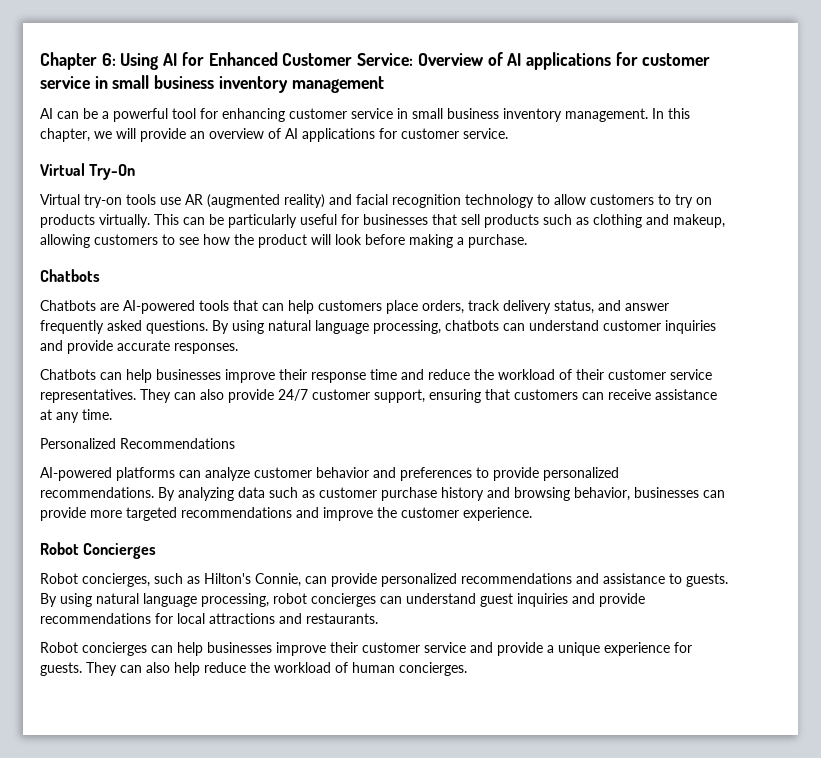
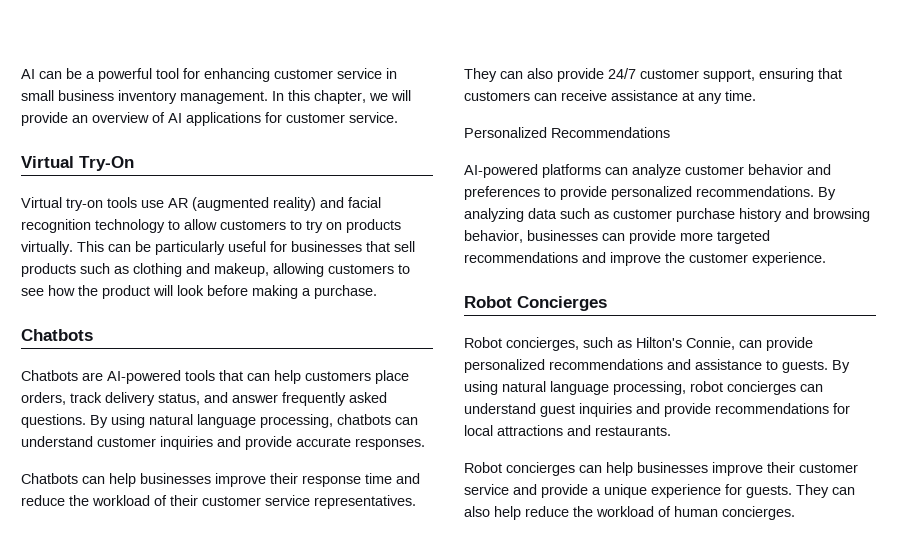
- Chapter 6: Using AI for Enhanced Customer Service: Overview of AI applications for customer service in small business inventory management

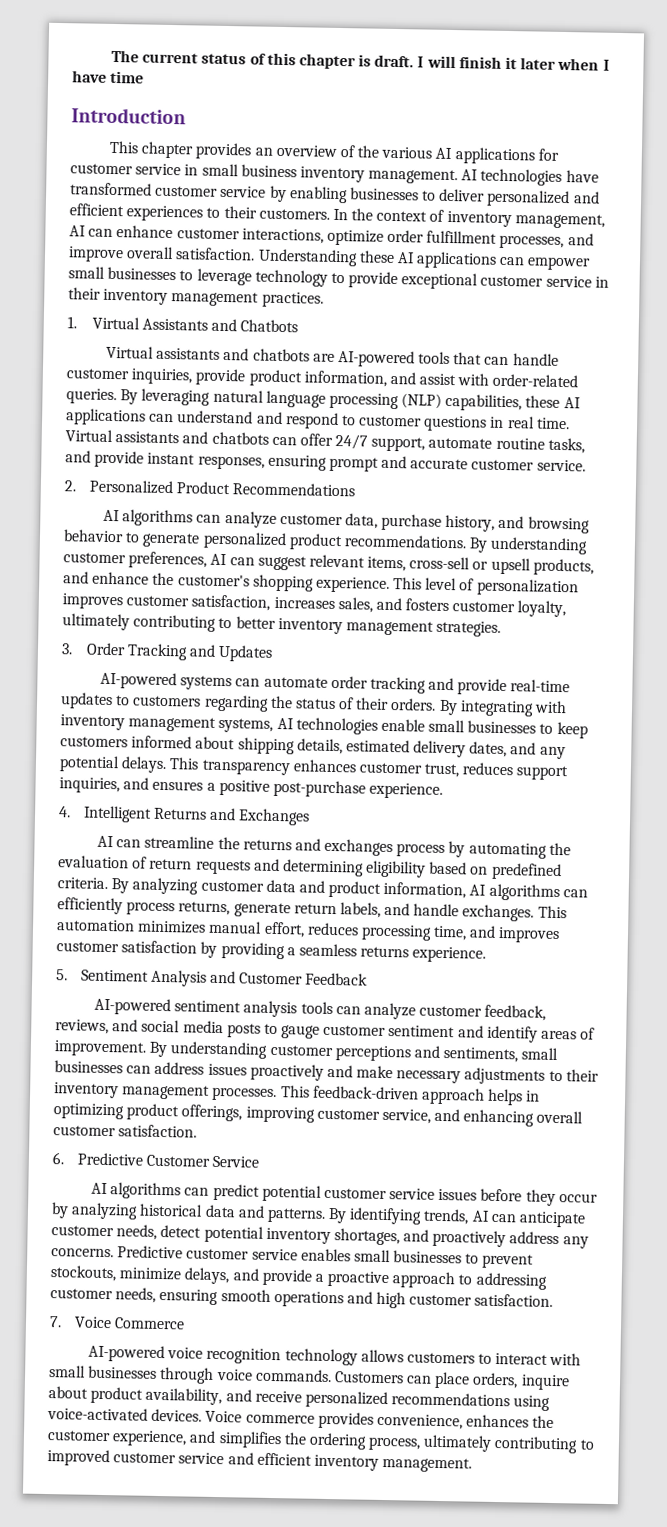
- AI can be a powerful tool for enhancing customer service in small business inventory management.
+ The current status of this chapter is draft. I will finish it later when I have time
+ Introduction
+ This chapter provides an overview of the various AI applications for customer service in small business inventory management.
- In this chapter, we will provide an overview of AI applications for customer service.
- Virtual Try-On
- Virtual try-on tools use AR (augmented reality) and facial recognition technology to allow customers to try on products virtually. This can be particularly useful for businesses that sell products such as clothing and makeup, allowing customers to see how the product will look before making a purchase.
- Chatbots
- Chatbots are AI-powered tools that can help customers place orders, track delivery status, and answer frequently asked questions. By using natural language processing, chatbots can understand customer inquiries and provide accurate responses.
- Chatbots can help businesses improve their response time and reduce the workload of their customer service representatives. They can also provide 24/7 customer support, ensuring that customers can receive assistance at any time.
- Personalized Recommendations
+ AI technologies have transformed customer service by enabling businesses to deliver personalized and efficient experiences to their customers. In the context of inventory management, AI can enhance customer interactions, optimize order fulfillment processes, and improve overall satisfaction. Understanding these AI applications can empower small businesses to leverage technology to provide exceptional customer service in their inventory management practices.
+ 1. Virtual Assistants and Chatbots
+ Virtual assistants and chatbots are AI-powered tools that can handle customer inquiries, provide product information, and assist with order-related queries. By leveraging natural language processing (NLP) capabilities, these AI applications can understand and respond to customer questions in real time. Virtual assistants and chatbots can offer 24/7 support, automate routine tasks, and provide instant responses, ensuring prompt and accurate customer service.
+ 2. Personalized Product Recommendations
- AI-powered platforms can analyze customer behavior and preferences to provide personalized recommendations. By analyzing data such as customer purchase history and browsing behavior, businesses can provide more targeted recommendations and improve the customer experience.
- Robot Concierges
- Robot concierges, such as Hilton's Connie, can provide personalized recommendations and assistance to guests. By using natural language processing, robot concierges can understand guest inquiries and provide recommendations for local attractions and restaurants.
- Robot concierges can help businesses improve their customer service and provide a unique experience for guests. They can also help reduce the workload of human concierges.
+ AI algorithms can analyze customer data, purchase history, and browsing behavior to generate personalized product recommendations. By understanding customer preferences, AI can suggest relevant items, cross-sell or upsell products, and enhance the customer's shopping experience. This level of personalization improves customer satisfaction, increases sales, and fosters customer loyalty, ultimately contributing to better inventory management strategies.
+ 3. Order Tracking and Updates
+ AI-powered systems can automate order tracking and provide real-time updates to customers regarding the status of their orders. By integrating with inventory management systems, AI technologies enable small businesses to keep customers informed about shipping details, estimated delivery dates, and any potential delays. This transparency enhances customer trust, reduces support inquiries, and ensures a positive post-purchase experience.
+ 4. Intelligent Returns and Exchanges
+ AI can streamline the returns and exchanges process by automating the evaluation of return requests and determining eligibility based on predefined criteria. By analyzing customer data and product information, AI algorithms can efficiently process returns, generate return labels, and handle exchanges. This automation minimizes manual effort, reduces processing time, and improves customer satisfaction by providing a seamless returns experience.
+ 5. Sentiment Analysis and Customer Feedback
+ AI-powered sentiment analysis tools can analyze customer feedback, reviews, and social media posts to gauge customer sentiment and identify areas of improvement. By understanding customer perceptions and sentiments, small businesses can address issues proactively and make necessary adjustments to their inventory management processes. This feedback-driven approach helps in optimizing product offerings, improving customer service, and enhancing overall customer satisfaction.
+ 6. Predictive Customer Service
+ AI algorithms can predict potential customer service issues before they occur by analyzing historical data and patterns. By identifying trends, AI can anticipate customer needs, detect potential inventory shortages, and proactively address any concerns. Predictive customer service enables small businesses to prevent stockouts, minimize delays, and provide a proactive approach to addressing customer needs, ensuring smooth operations and high customer satisfaction.
+ 7. Voice Commerce
+ AI-powered voice recognition technology allows customers to interact with small businesses through voice commands. Customers can place orders, inquire about product availability, and receive personalized recommendations using voice-activated devices. Voice commerce provides convenience, enhances the customer experience, and simplifies the ordering process, ultimately contributing to improved customer service and efficient inventory management.

